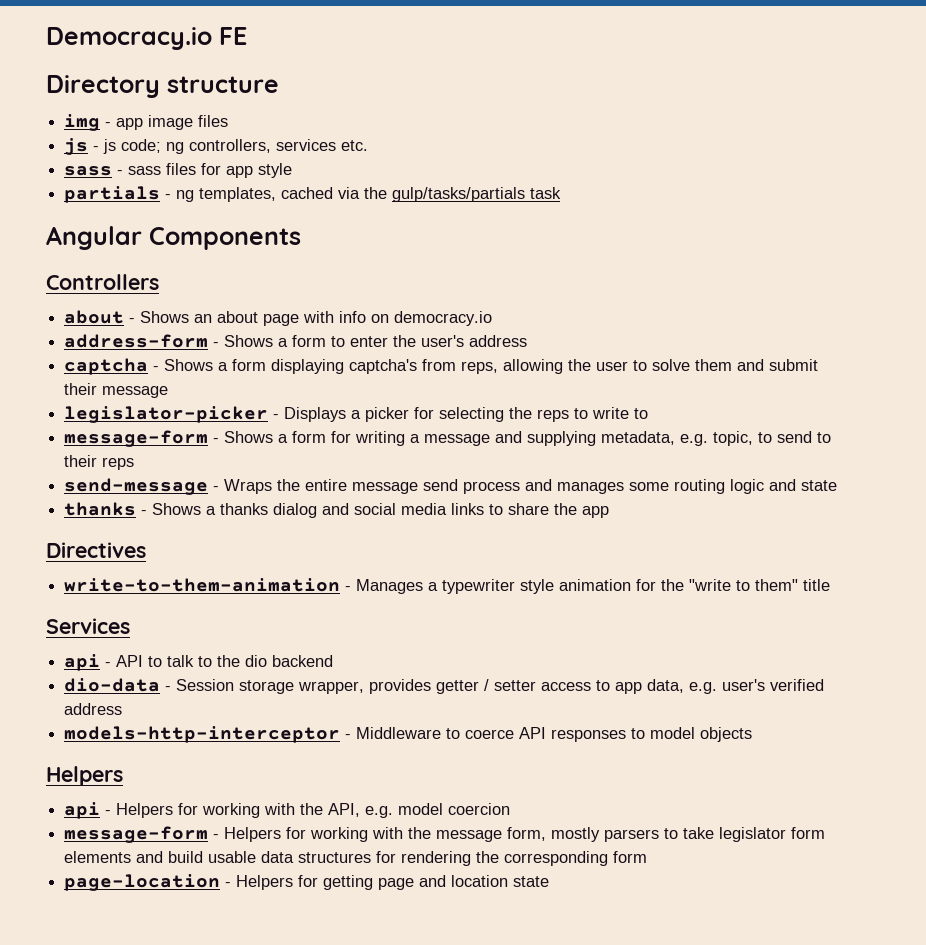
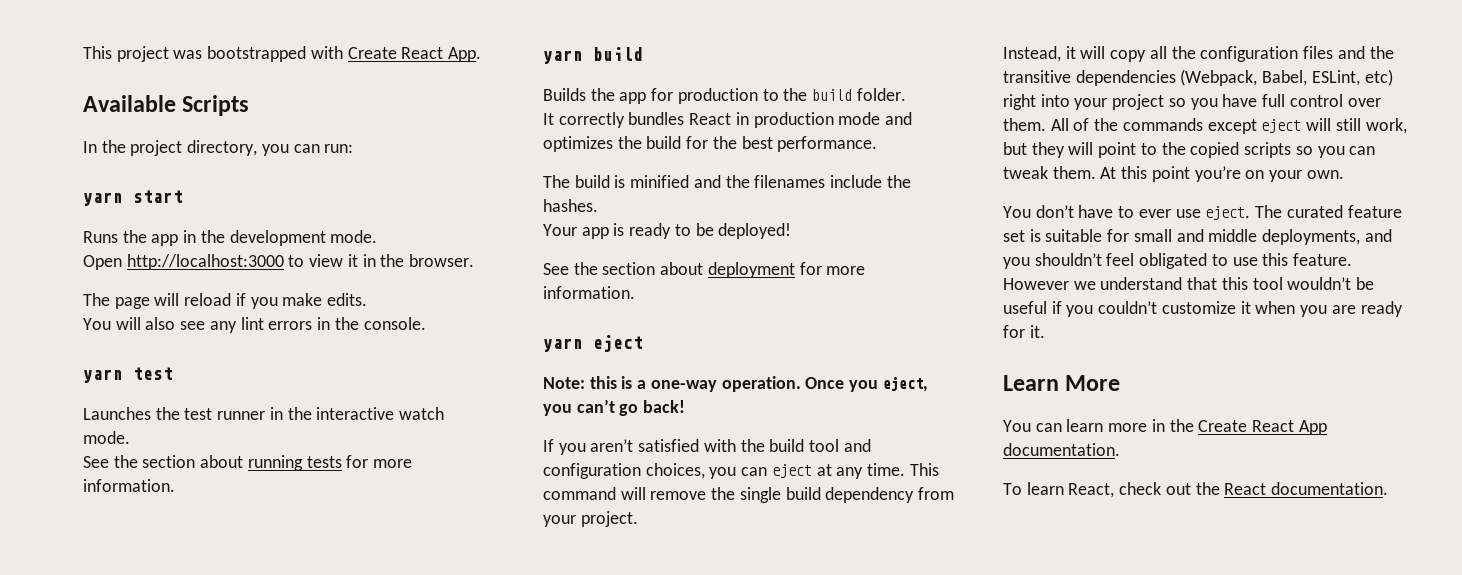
- Democracy.io FE
- Directory structure
- img - app image files
- js - js code; ng controllers, services etc.
- sass - sass files for app style
- partials - ng templates, cached via the gulp/tasks/partials task
- Angular Components
- Controllers
- about - Shows an about page with info on democracy.io
- address-form - Shows a form to enter the user's address
- captcha - Shows a form displaying captcha's from reps, allowing the user to solve them and submit their message
- legislator-picker - Displays a picker for selecting the reps to write to
- message-form - Shows a form for writing a message and supplying metadata, e.g. topic, to send to their reps
- send-message - Wraps the entire message send process and manages some routing logic and state
- thanks - Shows a thanks dialog and social media links to share the app
- Directives
- write-to-them-animation - Manages a typewriter style animation for the "write to them" title
- Services
- api - API to talk to the dio backend
- dio-data - Session storage wrapper, provides getter / setter access to app data, e.g. user's verified address
- models-http-interceptor - Middleware to coerce API responses to model objects
- Helpers
- api - Helpers for working with the API, e.g. model coercion
- message-form - Helpers for working with the message form, mostly parsers to take legislator form elements and build usable data structures for rendering the corresponding form
- page-location - Helpers for getting page and location state
+ This project was bootstrapped with Create React App.
+ Available Scripts
+ In the project directory, you can run:
+ yarn start
+ Runs the app in the development mode.
+ Open http://localhost:3000 to view it in the browser.
+ The page will reload if you make edits.
+ You will also see any lint errors in the console.
+ yarn test
+ Launches the test runner in the interactive watch mode.
+ See the section about running tests for more information.
+ yarn build
+ Builds the app for production to the build folder.
+ It correctly bundles React in production mode and optimizes the build for the best performance.
+ The build is minified and the filenames include the hashes.
+ Your app is ready to be deployed!
+ See the section about deployment for more information.
+ yarn eject
+ Note: this is a one-way operation. Once you eject, you can’t go back!
+ If you aren’t satisfied with the build tool and configuration choices, you can eject at any time. This command will remove the single build dependency from your project.
+ Instead, it will copy all the configuration files and the transitive dependencies (Webpack, Babel, ESLint, etc) right into your project so you have full control over them. All of the commands except eject will still work, but they will point to the copied scripts so you can tweak them. At this point you’re on your own.
+ You don’t have to ever use eject. The curated feature set is suitable for small and middle deployments, and you shouldn’t feel obligated to use this feature. However we understand that this tool wouldn’t be useful if you couldn’t customize it when you are ready for it.
+ Learn More
+ You can learn more in the Create React App documentation.
+ To learn React, check out the React documentation.

